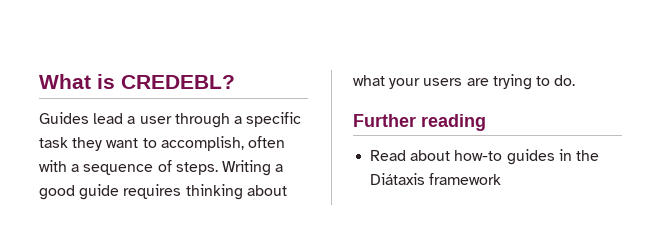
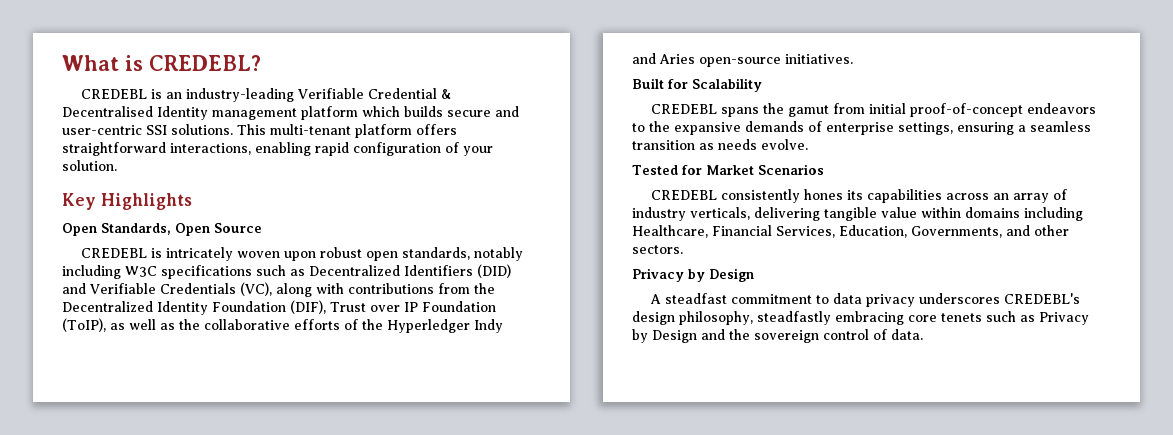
- Guides lead a user through a specific task they want to accomplish, often with a sequence of steps. Writing a good guide requires thinking about what your users are trying to do.
- Further reading
- Read about how-to guides in the Diátaxis framework
+ CREDEBL is an industry-leading Verifiable Credential & Decentralised Identity management platform which builds secure and user-centric SSI solutions. This multi-tenant platform offers straightforward interactions, enabling rapid configuration of your solution.
+ Key Highlights
+ Open Standards, Open Source
+ CREDEBL is intricately woven upon robust open standards, notably including W3C specifications such as Decentralized Identifiers (DID) and Verifiable Credentials (VC), along with contributions from the Decentralized Identity Foundation (DIF), Trust over IP Foundation (ToIP), as well as the collaborative efforts of the Hyperledger Indy and Aries open-source initiatives.
+ Built for Scalability
+ CREDEBL spans the gamut from initial proof-of-concept endeavors to the expansive demands of enterprise settings, ensuring a seamless transition as needs evolve.
+ Tested for Market Scenarios
+ CREDEBL consistently hones its capabilities across an array of industry verticals, delivering tangible value within domains including Healthcare, Financial Services, Education, Governments, and other sectors.
+ Privacy by Design
+ A steadfast commitment to data privacy underscores CREDEBL's design philosophy, steadfastly embracing core tenets such as Privacy by Design and the sovereign control of data.

